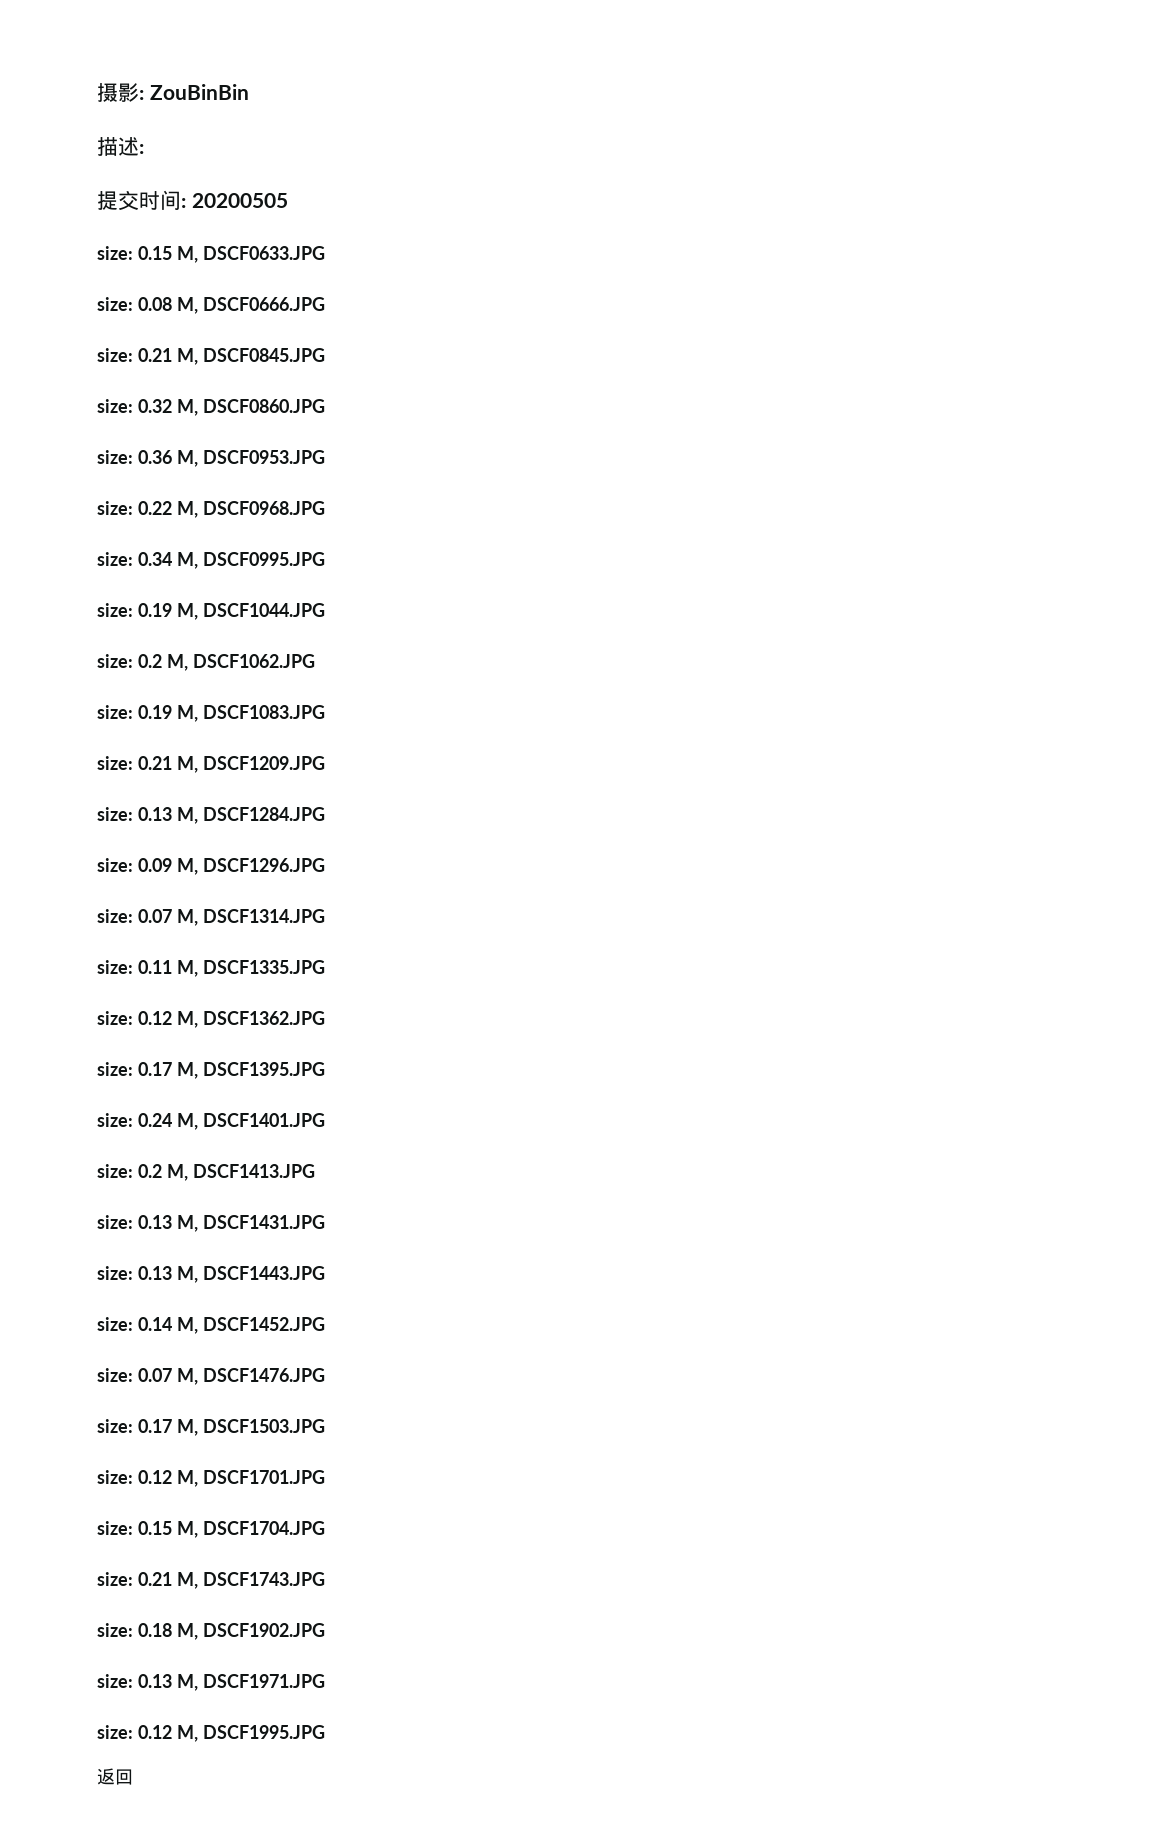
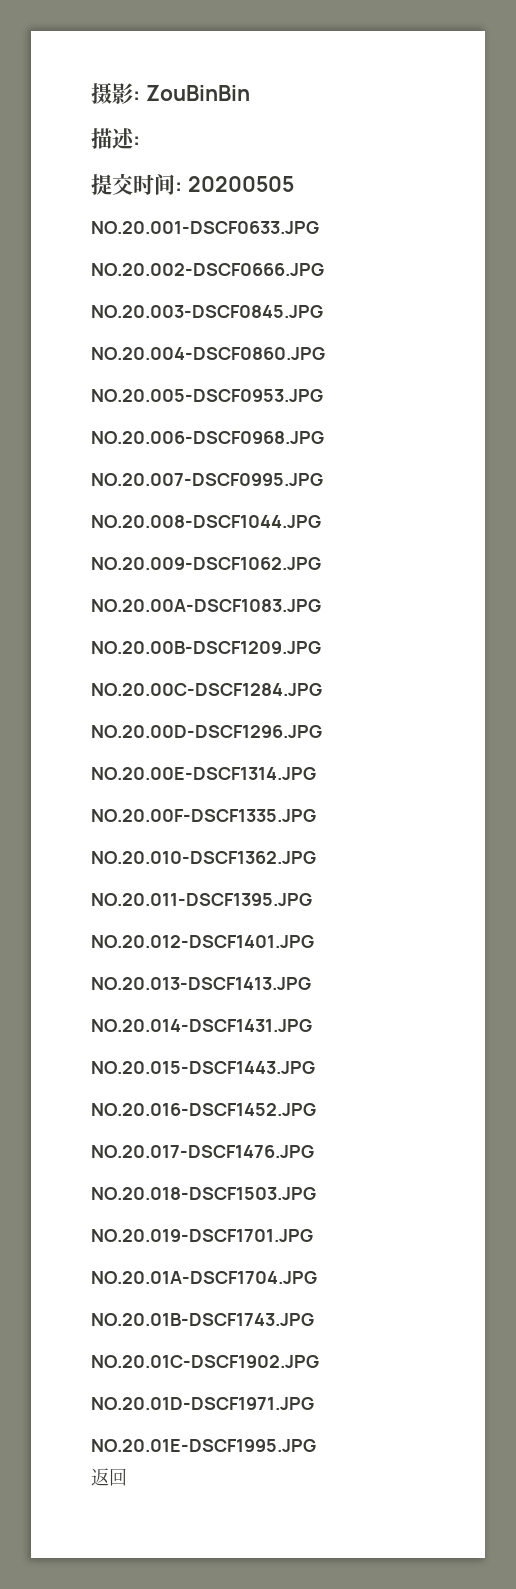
- size: 0.15 M, DSCF0633.JPG
- size: 0.08 M, DSCF0666.JPG
- size: 0.21 M, DSCF0845.JPG
- size: 0.32 M, DSCF0860.JPG
- size: 0.36 M, DSCF0953.JPG
- size: 0.22 M, DSCF0968.JPG
- size: 0.34 M, DSCF0995.JPG
- size: 0.19 M, DSCF1044.JPG
- size: 0.2 M, DSCF1062.JPG
- size: 0.19 M, DSCF1083.JPG
- size: 0.21 M, DSCF1209.JPG
- size: 0.13 M, DSCF1284.JPG
- size: 0.09 M, DSCF1296.JPG
- size: 0.07 M, DSCF1314.JPG
- size: 0.11 M, DSCF1335.JPG
- size: 0.12 M, DSCF1362.JPG
- size: 0.17 M, DSCF1395.JPG
- size: 0.24 M, DSCF1401.JPG
- size: 0.2 M, DSCF1413.JPG
- size: 0.13 M, DSCF1431.JPG
- size: 0.13 M, DSCF1443.JPG
- size: 0.14 M, DSCF1452.JPG
- size: 0.07 M, DSCF1476.JPG
- size: 0.17 M, DSCF1503.JPG
- size: 0.12 M, DSCF1701.JPG
- size: 0.15 M, DSCF1704.JPG
- size: 0.21 M, DSCF1743.JPG
- size: 0.18 M, DSCF1902.JPG
- size: 0.13 M, DSCF1971.JPG
- size: 0.12 M, DSCF1995.JPG
+ NO.20.001-DSCF0633.JPG
+ NO.20.002-DSCF0666.JPG
+ NO.20.003-DSCF0845.JPG
+ NO.20.004-DSCF0860.JPG
+ NO.20.005-DSCF0953.JPG
+ NO.20.006-DSCF0968.JPG
+ NO.20.007-DSCF0995.JPG
+ NO.20.008-DSCF1044.JPG
+ NO.20.009-DSCF1062.JPG
+ NO.20.00A-DSCF1083.JPG
+ NO.20.00B-DSCF1209.JPG
+ NO.20.00C-DSCF1284.JPG
+ NO.20.00D-DSCF1296.JPG
+ NO.20.00E-DSCF1314.JPG
+ NO.20.00F-DSCF1335.JPG
+ NO.20.010-DSCF1362.JPG
+ NO.20.011-DSCF1395.JPG
+ NO.20.012-DSCF1401.JPG
+ NO.20.013-DSCF1413.JPG
+ NO.20.014-DSCF1431.JPG
+ NO.20.015-DSCF1443.JPG
+ NO.20.016-DSCF1452.JPG
+ NO.20.017-DSCF1476.JPG
+ NO.20.018-DSCF1503.JPG
+ NO.20.019-DSCF1701.JPG
+ NO.20.01A-DSCF1704.JPG
+ NO.20.01B-DSCF1743.JPG
+ NO.20.01C-DSCF1902.JPG
+ NO.20.01D-DSCF1971.JPG
+ NO.20.01E-DSCF1995.JPG

